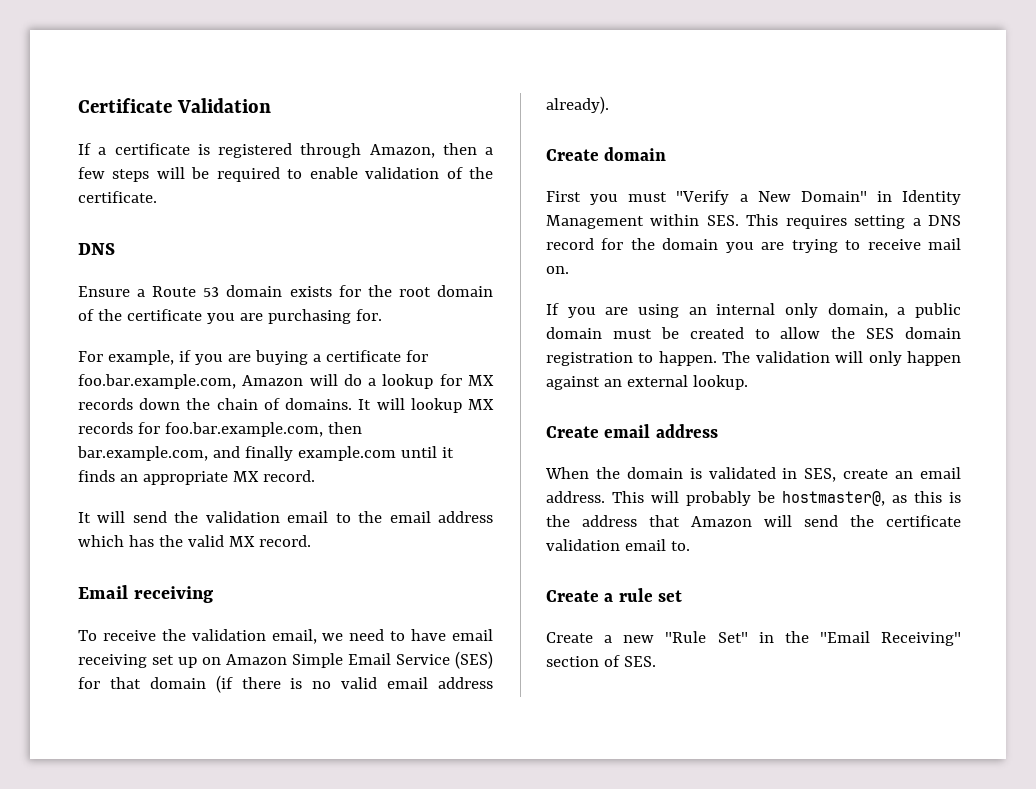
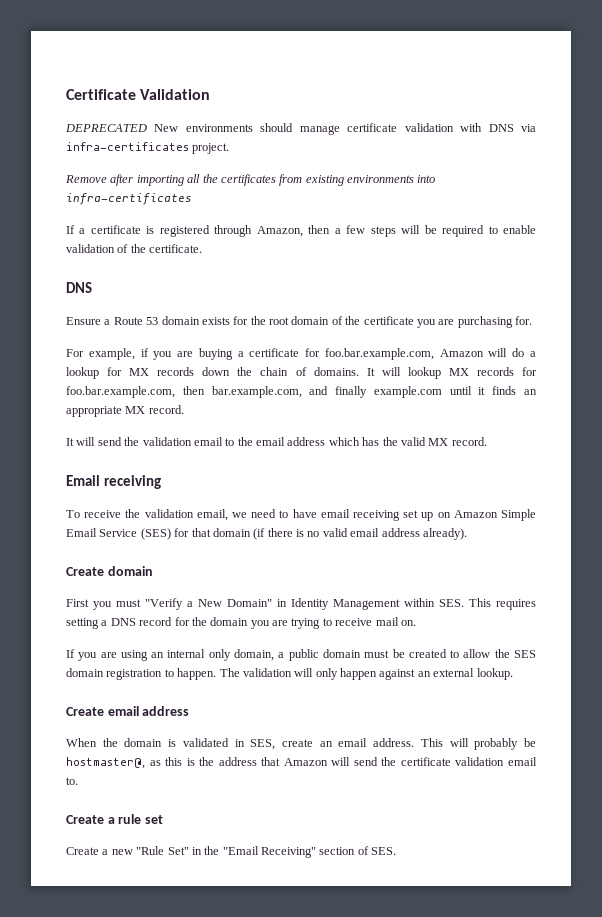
+ DEPRECATED New environments should manage certificate validation with DNS via infra-certificates project.
+ Remove after importing all the certificates from existing environments into infra-certificates

